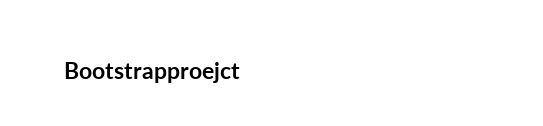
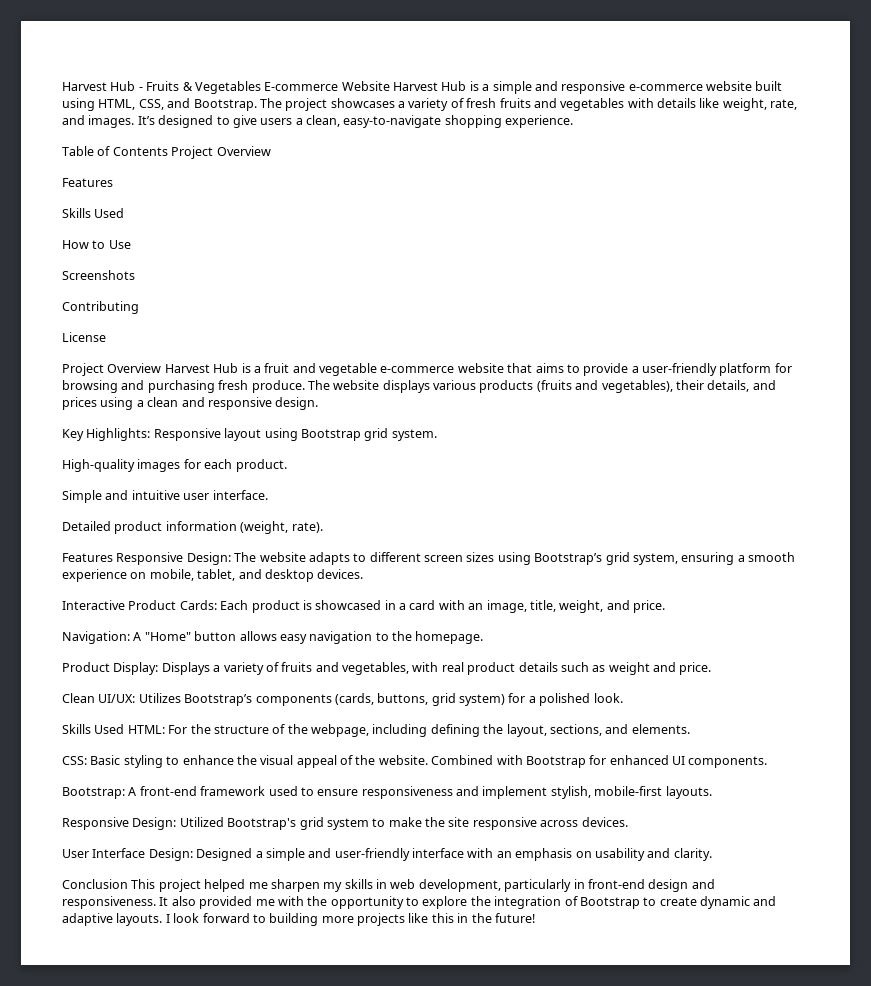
- Bootstrapproejct
+ Harvest Hub - Fruits & Vegetables E-commerce Website Harvest Hub is a simple and responsive e-commerce website built using HTML, CSS, and Bootstrap. The project showcases a variety of fresh fruits and vegetables with details like weight, rate, and images. It’s designed to give users a clean, easy-to-navigate shopping experience.
+ Table of Contents Project Overview
+ Features
+ Skills Used
+ How to Use
+ Screenshots
+ Contributing
+ License
+ Project Overview Harvest Hub is a fruit and vegetable e-commerce website that aims to provide a user-friendly platform for browsing and purchasing fresh produce. The website displays various products (fruits and vegetables), their details, and prices using a clean and responsive design.
+ Key Highlights: Responsive layout using Bootstrap grid system.
+ High-quality images for each product.
+ Simple and intuitive user interface.
+ Detailed product information (weight, rate).
+ Features Responsive Design: The website adapts to different screen sizes using Bootstrap’s grid system, ensuring a smooth experience on mobile, tablet, and desktop devices.
+ Interactive Product Cards: Each product is showcased in a card with an image, title, weight, and price.
+ Navigation: A "Home" button allows easy navigation to the homepage.
+ Product Display: Displays a variety of fruits and vegetables, with real product details such as weight and price.
+ Clean UI/UX: Utilizes Bootstrap’s components (cards, buttons, grid system) for a polished look.
+ Skills Used HTML: For the structure of the webpage, including defining the layout, sections, and elements.
+ CSS: Basic styling to enhance the visual appeal of the website. Combined with Bootstrap for enhanced UI components.
+ Bootstrap: A front-end framework used to ensure responsiveness and implement stylish, mobile-first layouts.
+ Responsive Design: Utilized Bootstrap's grid system to make the site responsive across devices.
+ User Interface Design: Designed a simple and user-friendly interface with an emphasis on usability and clarity.
+ Conclusion This project helped me sharpen my skills in web development, particularly in front-end design and responsiveness. It also provided me with the opportunity to explore the integration of Bootstrap to create dynamic and adaptive layouts. I look forward to building more projects like this in the future!

